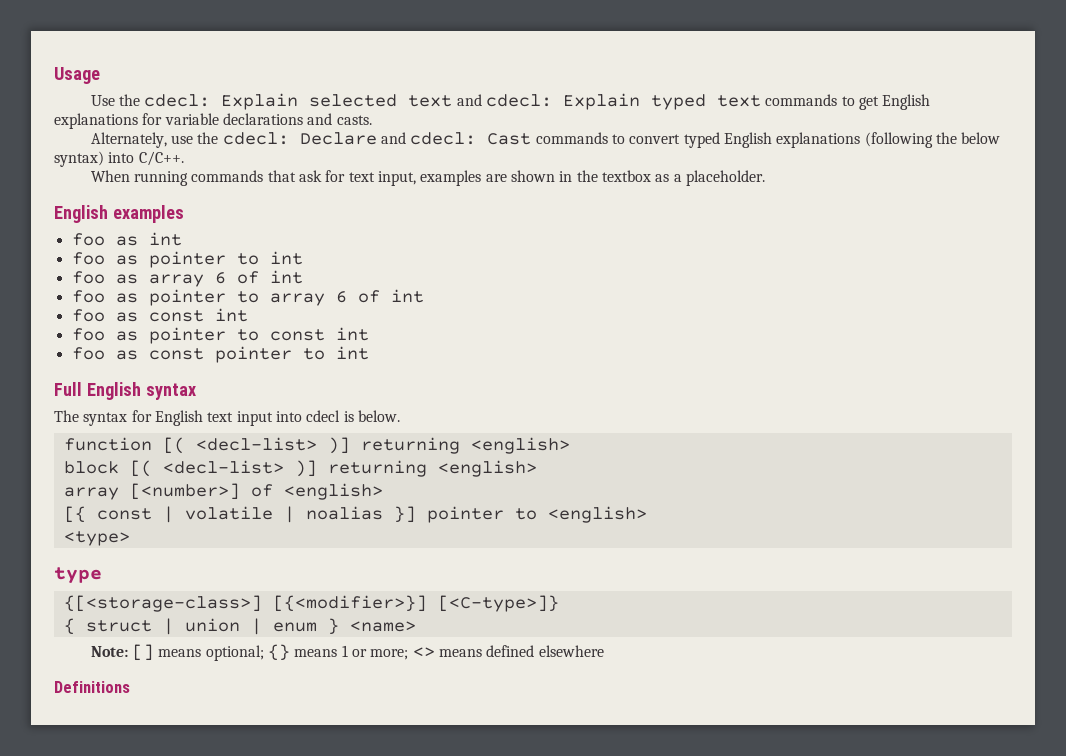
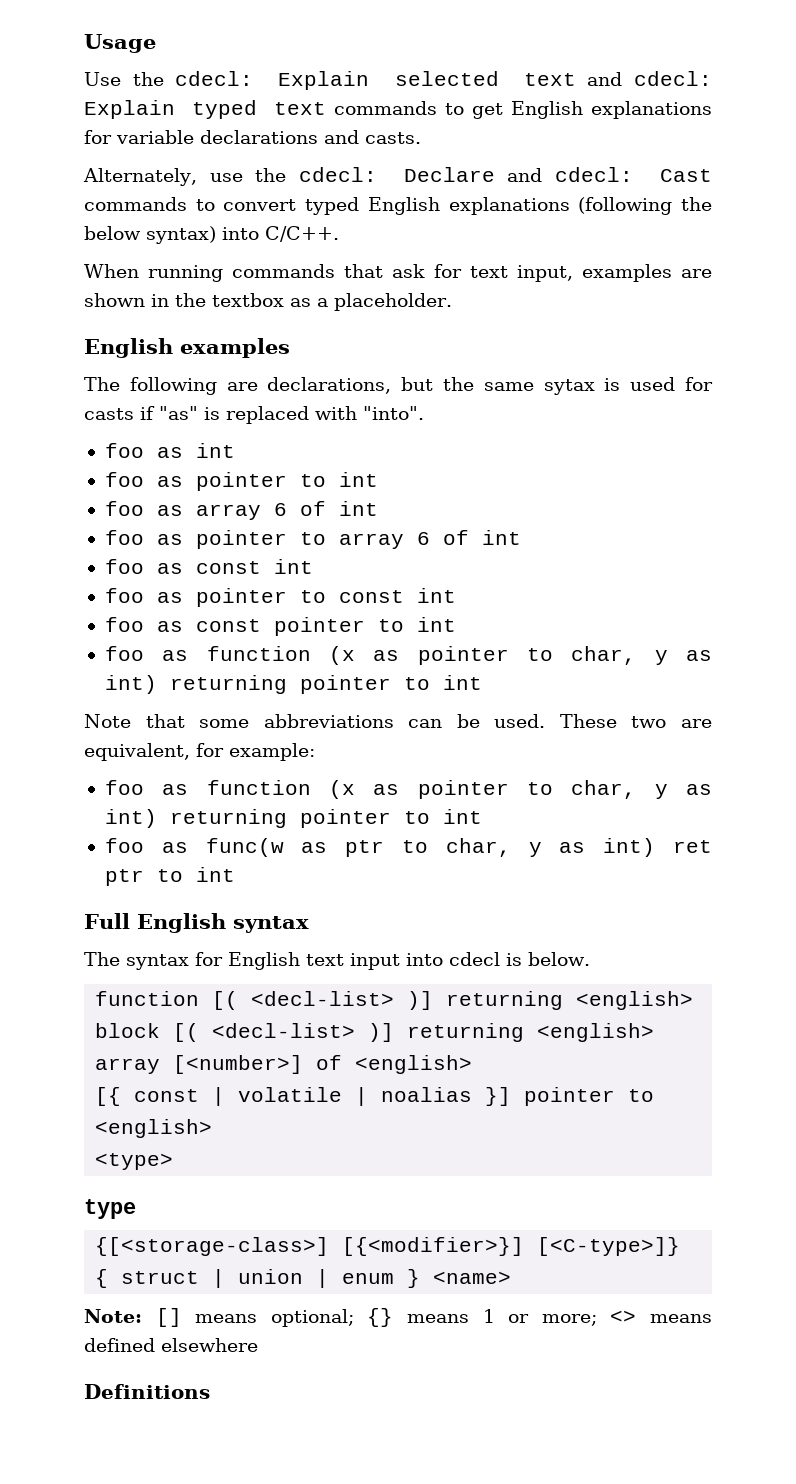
+ The following are declarations, but the same sytax is used for casts if "as" is replaced with "into".
  foo as const pointer to int
+ foo as function (x as pointer to char, y as int) returning pointer to int
+ Note that some abbreviations can be used. These two are equivalent, for example:
+ foo as function (x as pointer to char, y as int) returning pointer to int
+ foo as func(w as ptr to char, y as int) ret ptr to int

